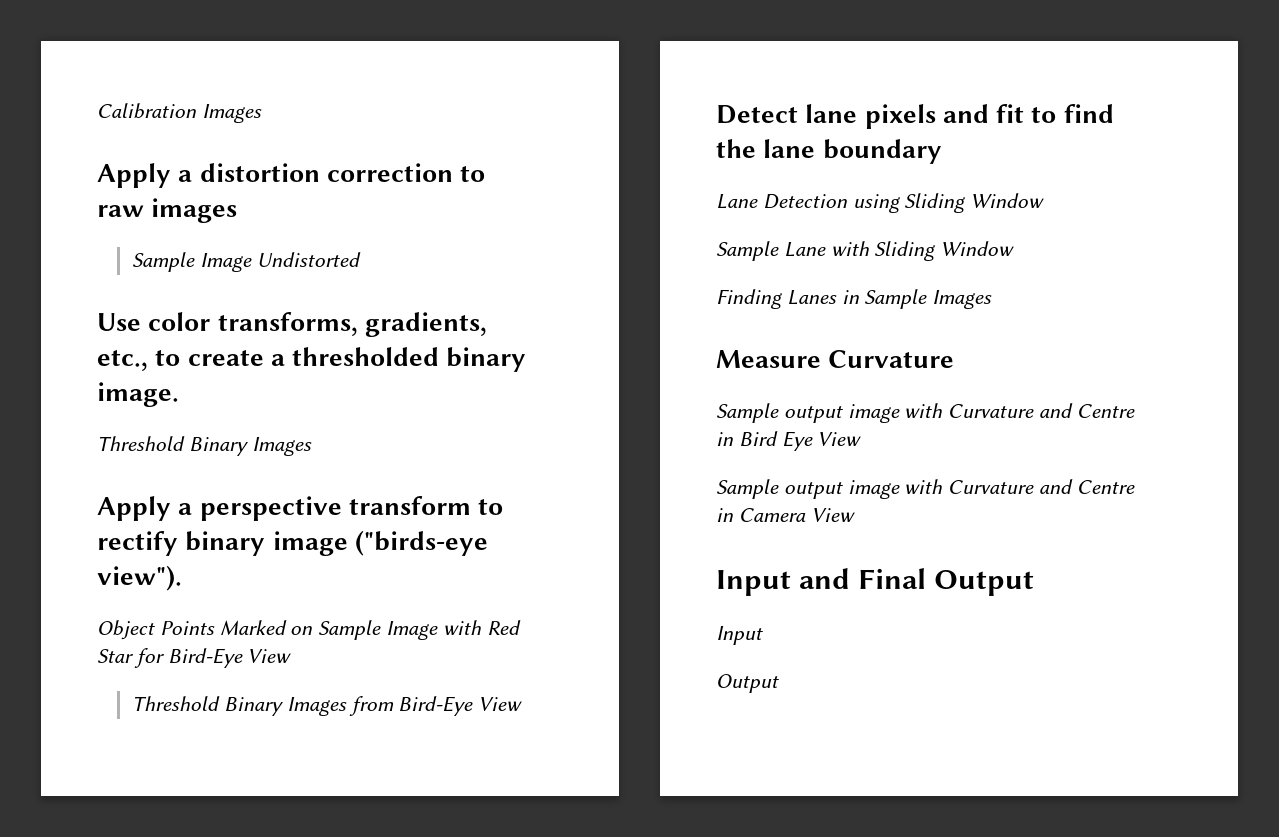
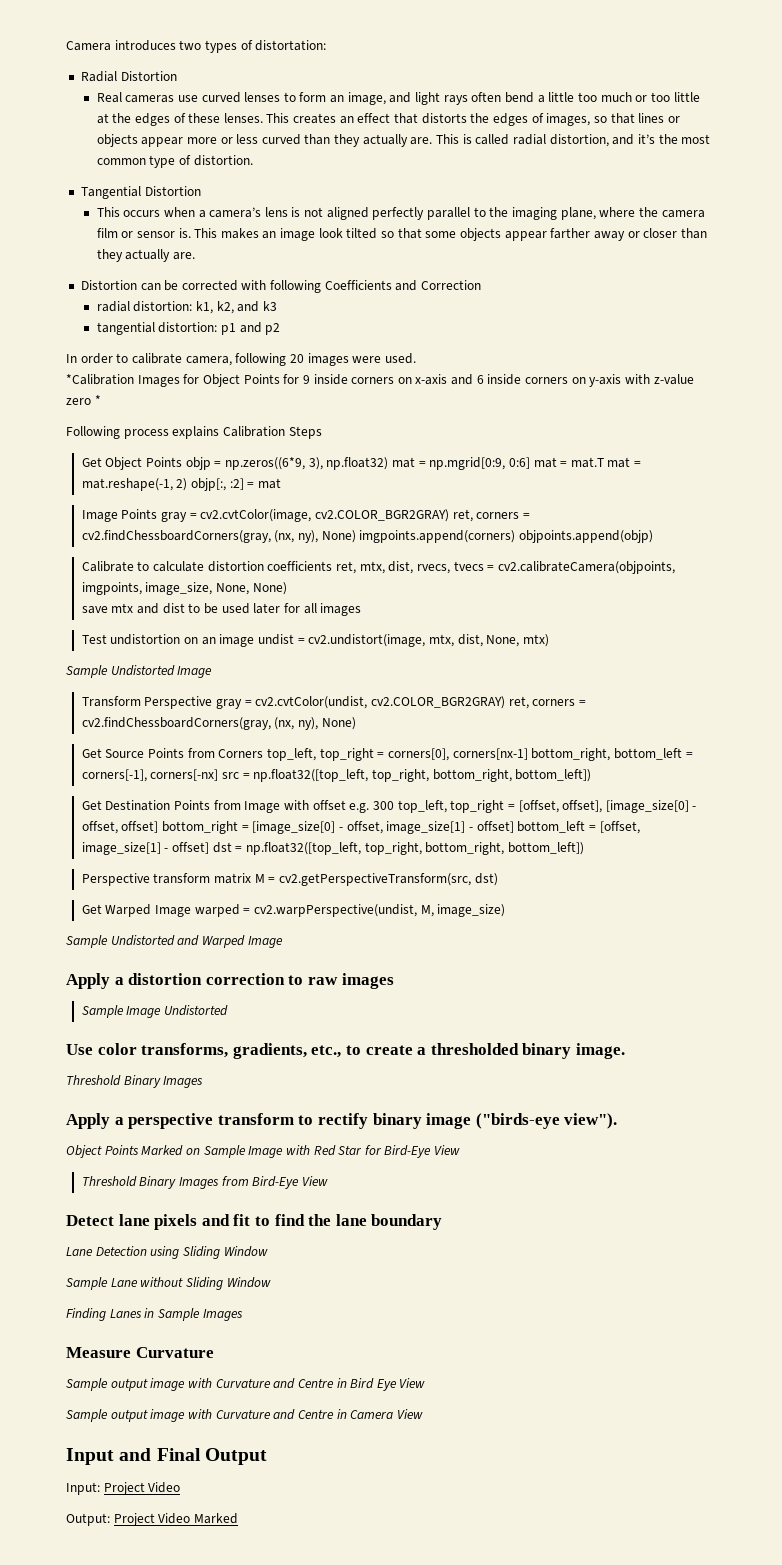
- Calibration Images
+ Camera introduces two types of distortation:
+ Radial Distortion
+ Real cameras use curved lenses to form an image, and light rays often bend a little too much or too little at the edges of these lenses. This creates an effect that distorts the edges of images, so that lines or objects appear more or less curved than they actually are. This is called radial distortion, and it’s the most common type of distortion.
+ Tangential Distortion
+ This occurs when a camera’s lens is not aligned perfectly parallel to the imaging plane, where the camera film or sensor is. This makes an image look tilted so that some objects appear farther away or closer than they actually are.
+ Distortion can be corrected with following Coefficients and Correction
+ radial distortion: k1, k2, and k3
+ tangential distortion: p1 and p2
+ In order to calibrate camera, following 20 images were used.
+ *Calibration Images for Object Points for 9 inside corners on x-axis and 6 inside corners on y-axis with z-value zero *
+ Following process explains Calibration Steps
+ Get Object Points objp = np.zeros((6*9, 3), np.float32) mat = np.mgrid[0:9, 0:6] mat = mat.T mat = mat.reshape(-1, 2) objp[:, :2] = mat
+ Image Points gray = cv2.cvtColor(image, cv2.COLOR_BGR2GRAY) ret, corners = cv2.findChessboardCorners(gray, (nx, ny), None) imgpoints.append(corners) objpoints.append(objp)
+ Calibrate to calculate distortion coefficients ret, mtx, dist, rvecs, tvecs = cv2.calibrateCamera(objpoints, imgpoints, image_size, None, None)
+ save mtx and dist to be used later for all images
+ Test undistortion on an image undist = cv2.undistort(image, mtx, dist, None, mtx)
+ Sample Undistorted Image
+ Transform Perspective gray = cv2.cvtColor(undist, cv2.COLOR_BGR2GRAY) ret, corners = cv2.findChessboardCorners(gray, (nx, ny), None)
+ Get Source Points from Corners top_left, top_right = corners[0], corners[nx-1] bottom_right, bottom_left = corners[-1], corners[-nx] src = np.float32([top_left, top_right, bottom_right, bottom_left])
+ Get Destination Points from Image with offset e.g. 300 top_left, top_right = [offset, offset], [image_size[0] - offset, offset] bottom_right = [image_size[0] - offset, image_size[1] - offset] bottom_left = [offset, image_size[1] - offset] dst = np.float32([top_left, top_right, bottom_right, bottom_left])
+ Perspective transform matrix M = cv2.getPerspectiveTransform(src, dst)
+ Get Warped Image warped = cv2.warpPerspective(undist, M, image_size)
+ Sample Undistorted and Warped Image
- Sample Lane with Sliding Window
+ Sample Lane without Sliding Window
  Input and Final Output
- Input
- Output
+ Input: Project Video
+ Output: Project Video Marked

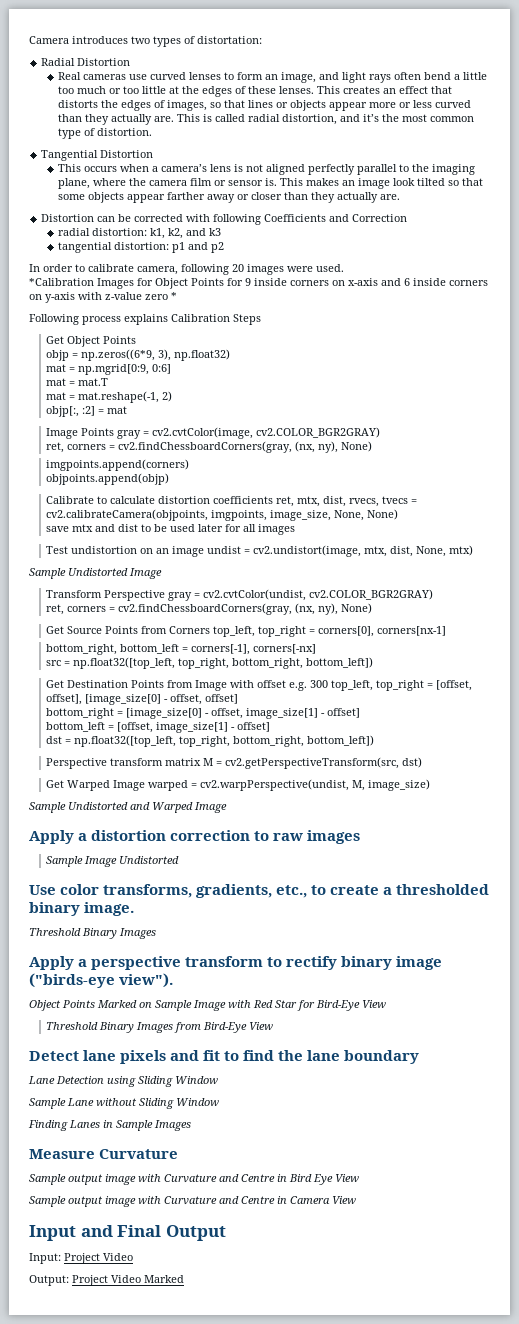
- Get Object Points objp = np.zeros((6*9, 3), np.float32) mat = np.mgrid[0:9, 0:6] mat = mat.T mat = mat.reshape(-1, 2) objp[:, :2] = mat
+ Get Object Points
+ objp = np.zeros((6*9, 3), np.float32)
+ mat = np.mgrid[0:9, 0:6]
+ mat = mat.T
+ mat = mat.reshape(-1, 2)
+ objp[:, :2] = mat
- Image Points gray = cv2.cvtColor(image, cv2.COLOR_BGR2GRAY) ret, corners = cv2.findChessboardCorners(gray, (nx, ny), None) imgpoints.append(corners) objpoints.append(objp)
+ Image Points gray = cv2.cvtColor(image, cv2.COLOR_BGR2GRAY)
+ ret, corners = cv2.findChessboardCorners(gray, (nx, ny), None)
+ imgpoints.append(corners)
+ objpoints.append(objp)
- Transform Perspective gray = cv2.cvtColor(undist, cv2.COLOR_BGR2GRAY) ret, corners = cv2.findChessboardCorners(gray, (nx, ny), None)
+ Transform Perspective gray = cv2.cvtColor(undist, cv2.COLOR_BGR2GRAY)
+ ret, corners = cv2.findChessboardCorners(gray, (nx, ny), None)
- Get Source Points from Corners top_left, top_right = corners[0], corners[nx-1] bottom_right, bottom_left = corners[-1], corners[-nx] src = np.float32([top_left, top_right, bottom_right, bottom_left])
+ Get Source Points from Corners top_left, top_right = corners[0], corners[nx-1]
+ bottom_right, bottom_left = corners[-1], corners[-nx]
+ src = np.float32([top_left, top_right, bottom_right, bottom_left])
- Get Destination Points from Image with offset e.g. 300 top_left, top_right = [offset, offset], [image_size[0] - offset, offset] bottom_right = [image_size[0] - offset, image_size[1] - offset] bottom_left = [offset, image_size[1] - offset] dst = np.float32([top_left, top_right, bottom_right, bottom_left])
+ Get Destination Points from Image with offset e.g. 300 top_left, top_right = [offset, offset], [image_size[0] - offset, offset]
+ bottom_right = [image_size[0] - offset, image_size[1] - offset]
+ bottom_left = [offset, image_size[1] - offset]
+ dst = np.float32([top_left, top_right, bottom_right, bottom_left])

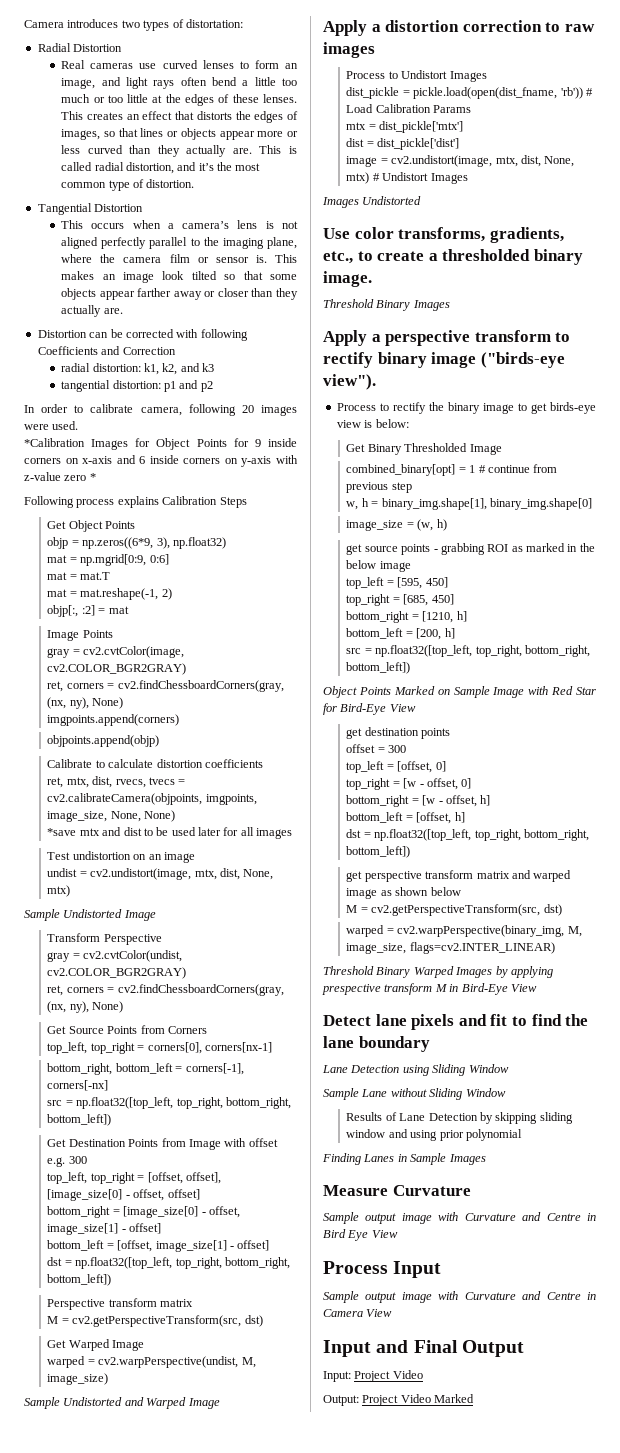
- Image Points gray = cv2.cvtColor(image, cv2.COLOR_BGR2GRAY)
+ Image Points
+ gray = cv2.cvtColor(image, cv2.COLOR_BGR2GRAY)
- Calibrate to calculate distortion coefficients ret, mtx, dist, rvecs, tvecs = cv2.calibrateCamera(objpoints, imgpoints, image_size, None, None)
+ Calibrate to calculate distortion coefficients
+ ret, mtx, dist, rvecs, tvecs = cv2.calibrateCamera(objpoints, imgpoints, image_size, None, None)
- save mtx and dist to be used later for all images
+ *save mtx and dist to be used later for all images
- Test undistortion on an image undist = cv2.undistort(image, mtx, dist, None, mtx)
+ Test undistortion on an image
+ undist = cv2.undistort(image, mtx, dist, None, mtx)
- Transform Perspective gray = cv2.cvtColor(undist, cv2.COLOR_BGR2GRAY)
+ Transform Perspective
+ gray = cv2.cvtColor(undist, cv2.COLOR_BGR2GRAY)
- Get Source Points from Corners top_left, top_right = corners[0], corners[nx-1]
+ Get Source Points from Corners
+ top_left, top_right = corners[0], corners[nx-1]
- Get Destination Points from Image with offset e.g. 300 top_left, top_right = [offset, offset], [image_size[0] - offset, offset]
+ Get Destination Points from Image with offset e.g. 300
+ top_left, top_right = [offset, offset], [image_size[0] - offset, offset]
- Perspective transform matrix M = cv2.getPerspectiveTransform(src, dst)
+ Perspective transform matrix
+ M = cv2.getPerspectiveTransform(src, dst)
- Get Warped Image warped = cv2.warpPerspective(undist, M, image_size)
+ Get Warped Image
+ warped = cv2.warpPerspective(undist, M, image_size)
- Sample Image Undistorted
+ Process to Undistort Images
+ dist_pickle = pickle.load(open(dist_fname, 'rb')) # Load Calibration Params
+ mtx = dist_pickle['mtx']
+ dist = dist_pickle['dist']
+ image = cv2.undistort(image, mtx, dist, None, mtx) # Undistort Images
+ Images Undistorted
+ Process to rectify the binary image to get birds-eye view is below:
+ Get Binary Thresholded Image
+ combined_binary[opt] = 1 # continue from previous step
+ w, h = binary_img.shape[1], binary_img.shape[0]
+ image_size = (w, h)
+ get source points - grabbing ROI as marked in the below image
+ top_left = [595, 450]
+ top_right = [685, 450]
+ bottom_right = [1210, h]
+ bottom_left = [200, h]
+ src = np.float32([top_left, top_right, bottom_right, bottom_left])
- Threshold Binary Images from Bird-Eye View
+ get destination points
+ offset = 300
+ top_left = [offset, 0]
+ top_right = [w - offset, 0]
+ bottom_right = [w - offset, h]
+ bottom_left = [offset, h]
+ dst = np.float32([top_left, top_right, bottom_right, bottom_left])
+ get perspective transform matrix and warped image as shown below
+ M = cv2.getPerspectiveTransform(src, dst)
+ warped = cv2.warpPerspective(binary_img, M, image_size, flags=cv2.INTER_LINEAR)
+ Threshold Binary Warped Images by applying prespective transform M in Bird-Eye View
+ Results of Lane Detection by skipping sliding window and using prior polynomial
+ Process Input

